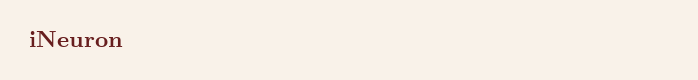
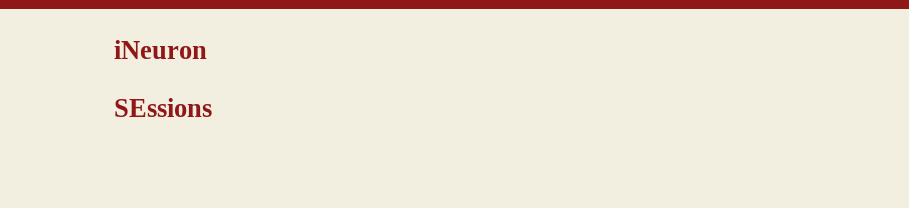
+ SEssions

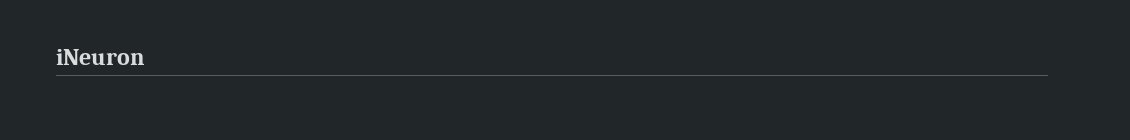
- SEssions

